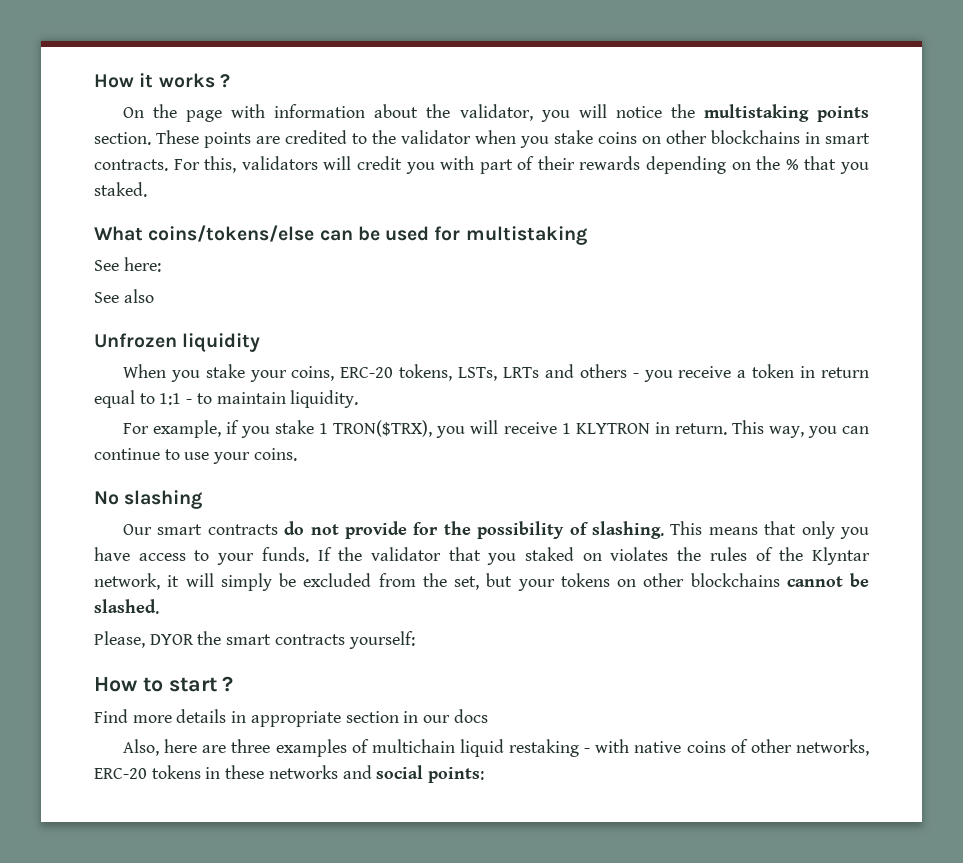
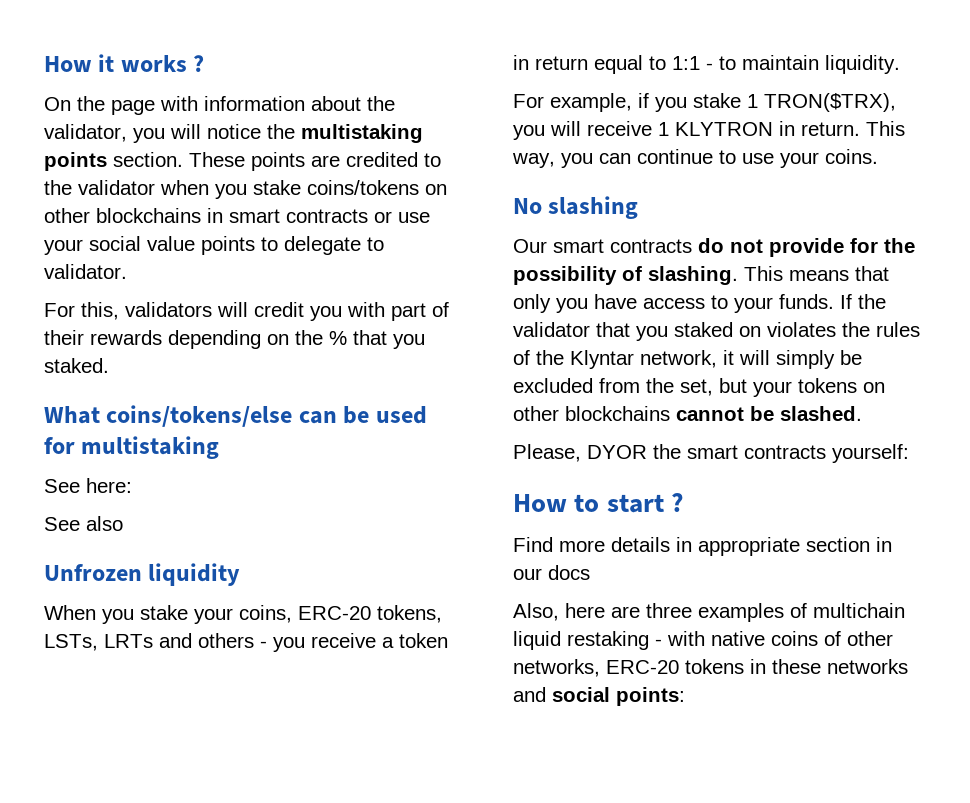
- These points are credited to the validator when you stake coins on other blockchains in smart contracts. For this, validators will credit you with part of their rewards depending on the % that you staked.
+ These points are credited to the validator when you stake coins/tokens on other blockchains in smart contracts or use your social value points to delegate to validator.
+ For this, validators will credit you with part of their rewards depending on the % that you staked.

